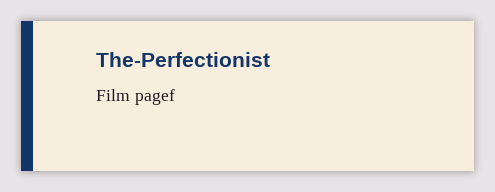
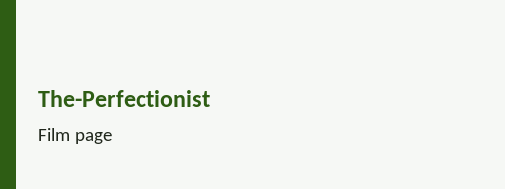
- Film pagef
+ Film page

